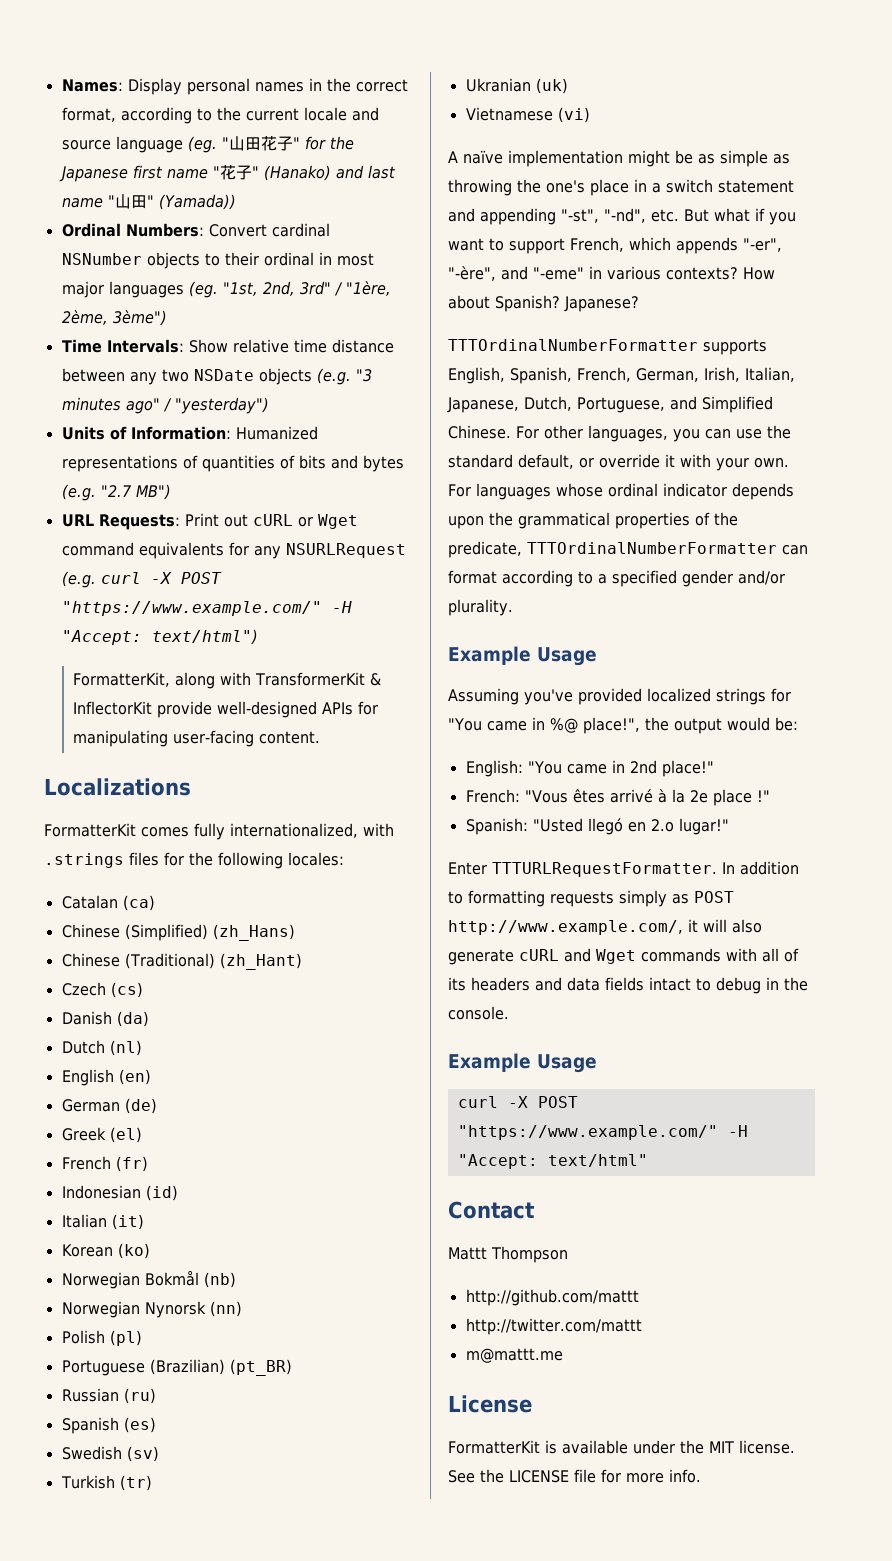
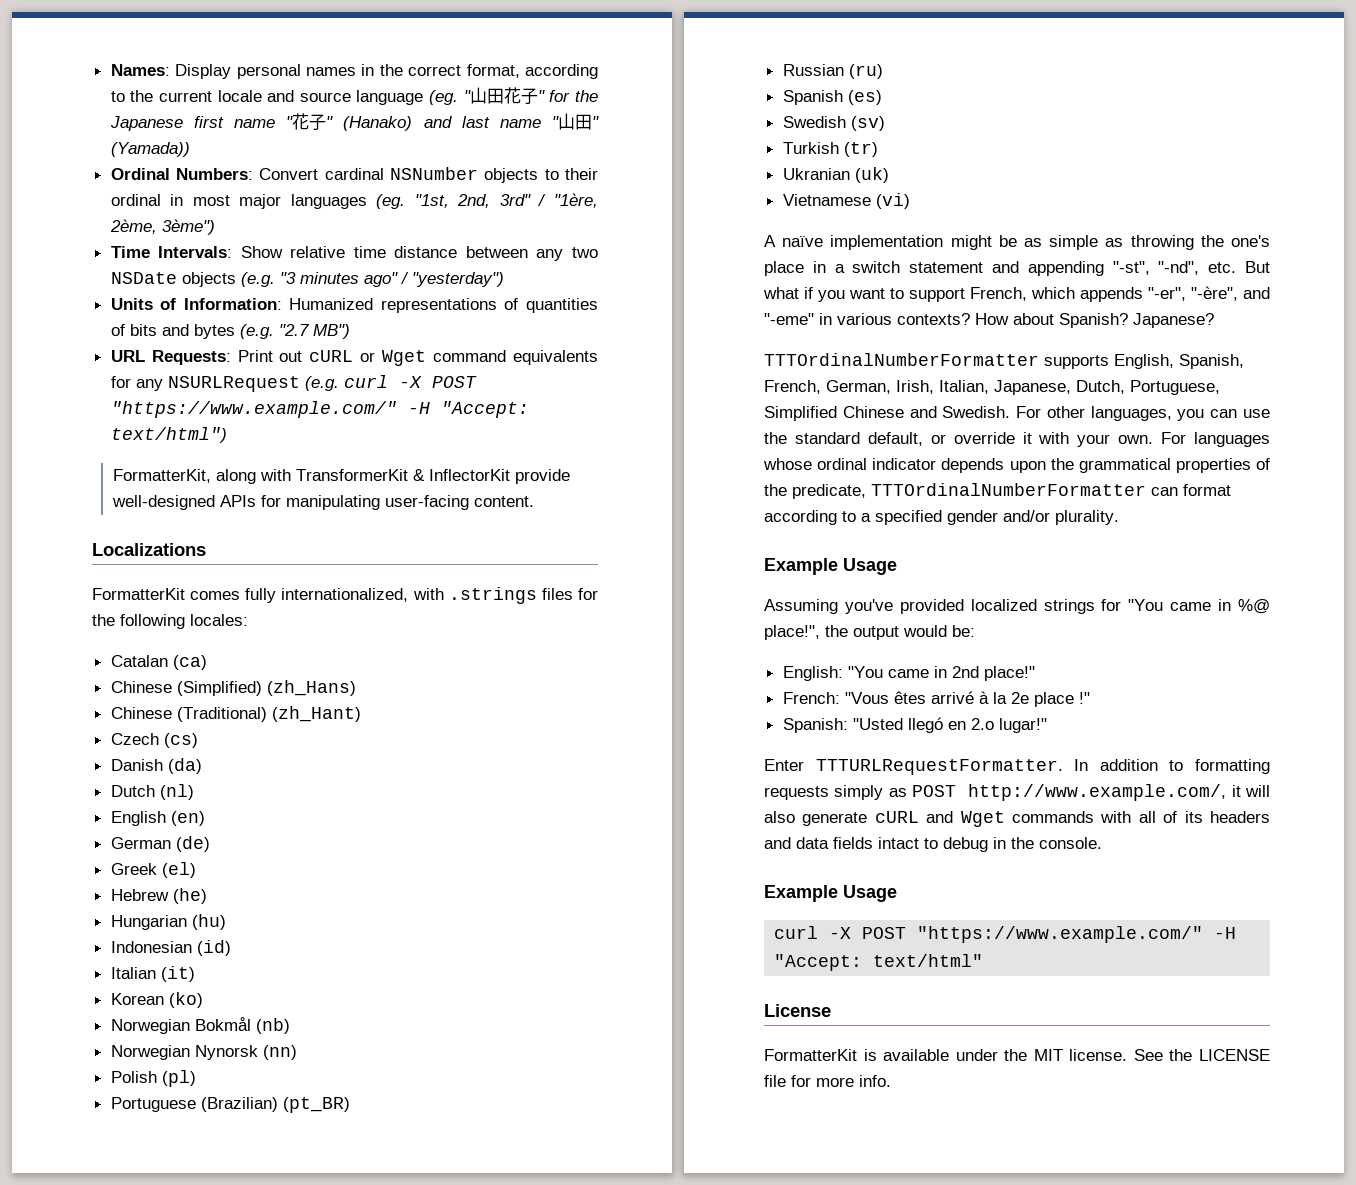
- French (fr)
+ Hebrew (he)
+ Hungarian (hu)
- TTTOrdinalNumberFormatter supports English, Spanish, French, German, Irish, Italian, Japanese, Dutch, Portuguese, and Simplified Chinese.
+ TTTOrdinalNumberFormatter supports English, Spanish, French, German, Irish, Italian, Japanese, Dutch, Portuguese, Simplified Chinese and Swedish.
- Contact
- Mattt Thompson
- http://github.com/mattt
- http://twitter.com/mattt
- m@mattt.me

